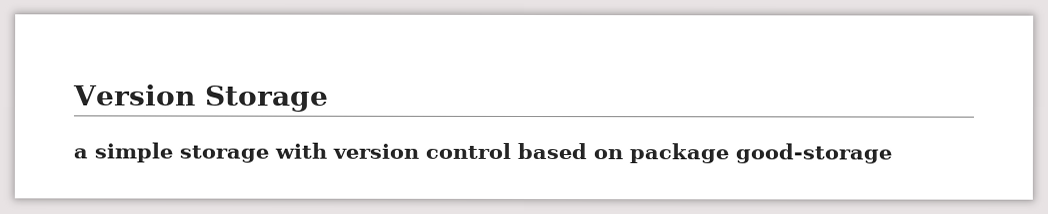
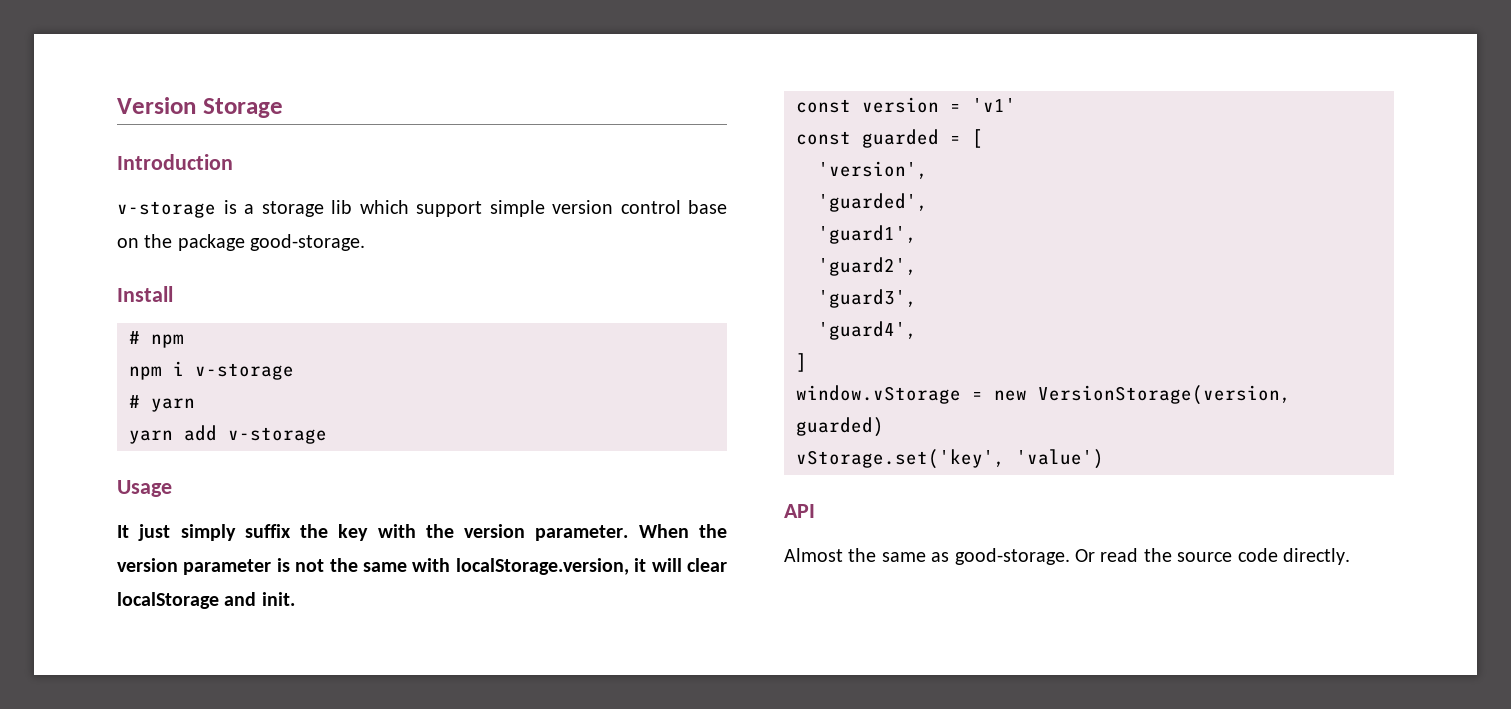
- a simple storage with version control based on package good-storage
+ Introduction
+ v-storage is a storage lib which support simple version control base on the package good-storage.
+ Install
+ # npm
+ npm i v-storage
+ # yarn
+ yarn add v-storage
+ Usage
+ It just simply suffix the key with the version parameter. When the version parameter is not the same with localStorage.version, it will clear localStorage and init.
+ const version = 'v1'
+ const guarded = [
+ 'version',
+ 'guarded',
+ 'guard1',
+ 'guard2',
+ 'guard3',
+ 'guard4',
+ ]
+ window.vStorage = new VersionStorage(version, guarded)
+ vStorage.set('key', 'value')
+ API
+ Almost the same as good-storage. Or read the source code directly.

